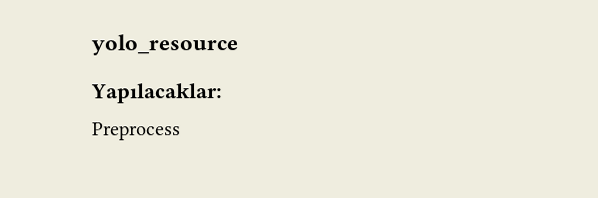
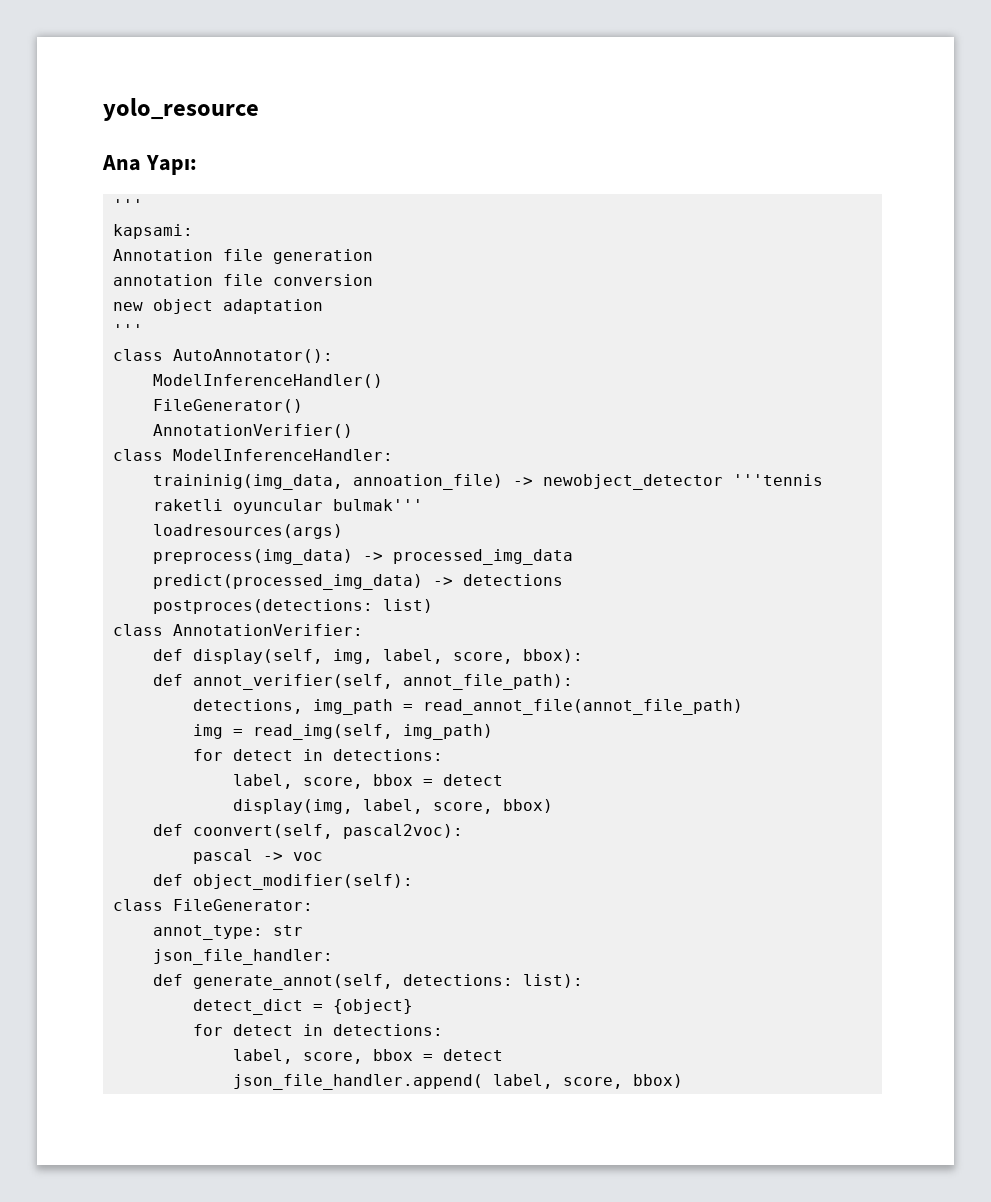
- Yapılacaklar:
- Preprocess
+ Ana Yapı:
+ '''
+ kapsami:
+ Annotation file generation
+ annotation file conversion
+ new object adaptation
+ '''
+ class AutoAnnotator():
+ ModelInferenceHandler()
+ FileGenerator()
+ AnnotationVerifier()
+ class ModelInferenceHandler:
+ traininig(img_data, annoation_file) -> newobject_detector '''tennis raketli oyuncular bulmak'''
+ loadresources(args)
+ preprocess(img_data) -> processed_img_data
+ predict(processed_img_data) -> detections
+ postproces(detections: list)
+ class AnnotationVerifier:
+ def display(self, img, label, score, bbox):
+ def annot_verifier(self, annot_file_path):
+ detections, img_path = read_annot_file(annot_file_path)
+ img = read_img(self, img_path)
+ for detect in detections:
+ label, score, bbox = detect
+ display(img, label, score, bbox)
+ def coonvert(self, pascal2voc):
+ pascal -> voc
+ def object_modifier(self):
+ class FileGenerator:
+ annot_type: str
+ json_file_handler:
+ def generate_annot(self, detections: list):
+ detect_dict = {object}
+ for detect in detections:
+ label, score, bbox = detect
+ json_file_handler.append( label, score, bbox)

